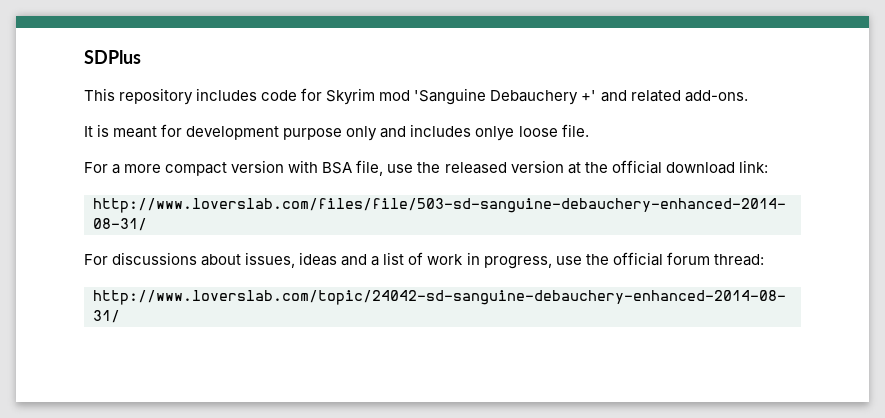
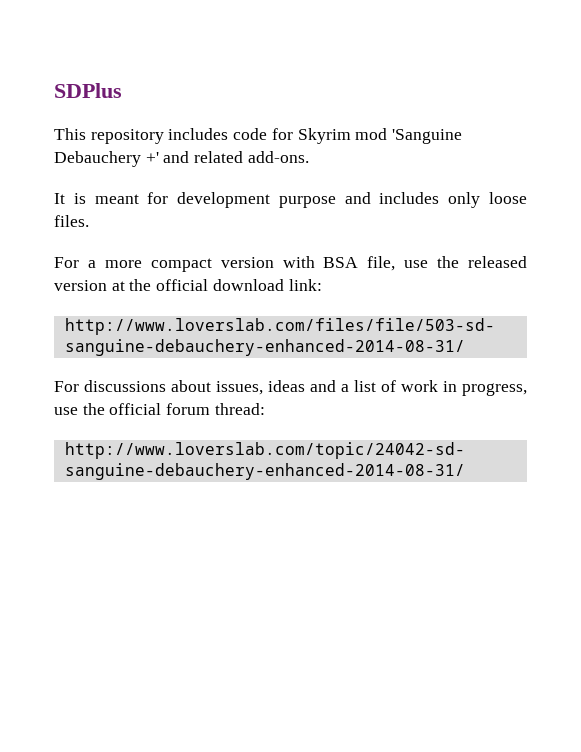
- It is meant for development purpose only and includes onlye loose file.
+ It is meant for development purpose and includes only loose files.

